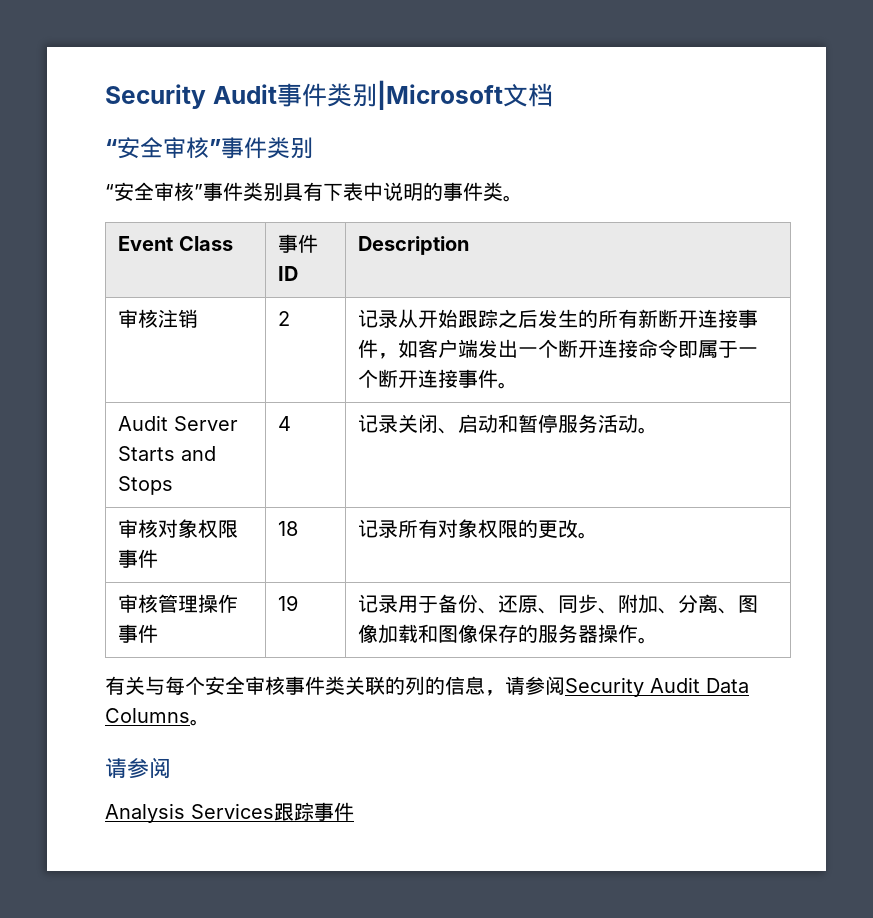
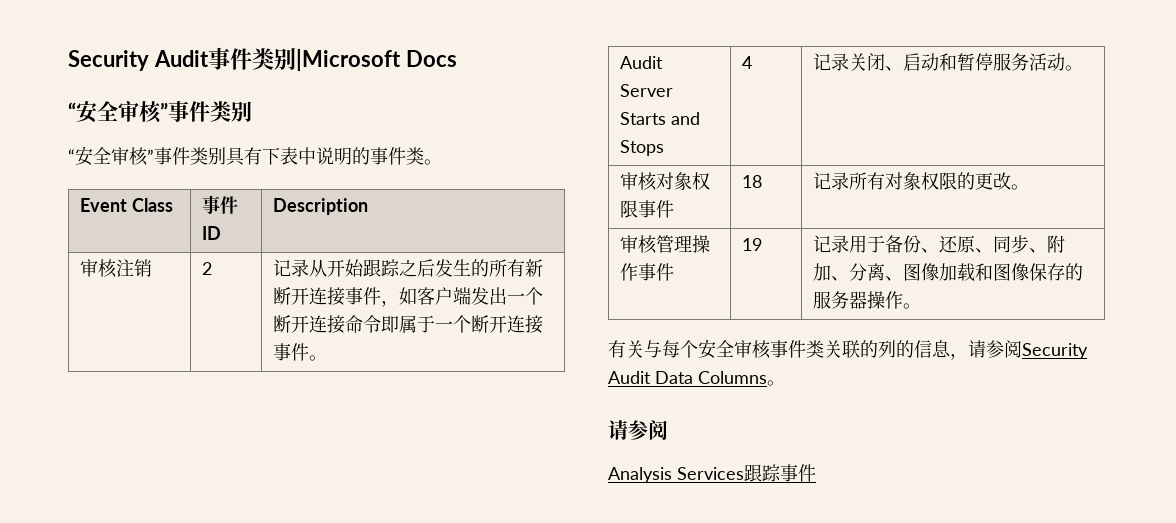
- Security Audit事件类别|Microsoft文档
+ Security Audit事件类别|Microsoft Docs

